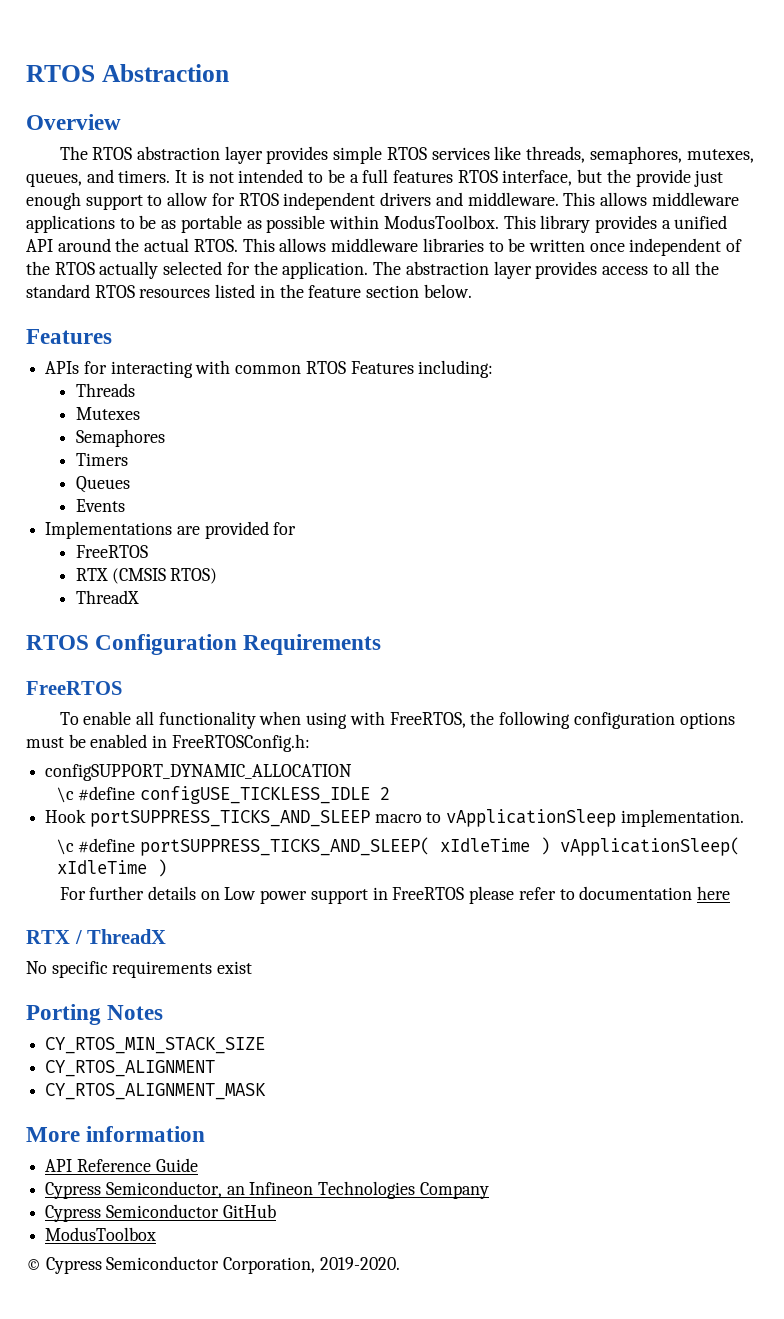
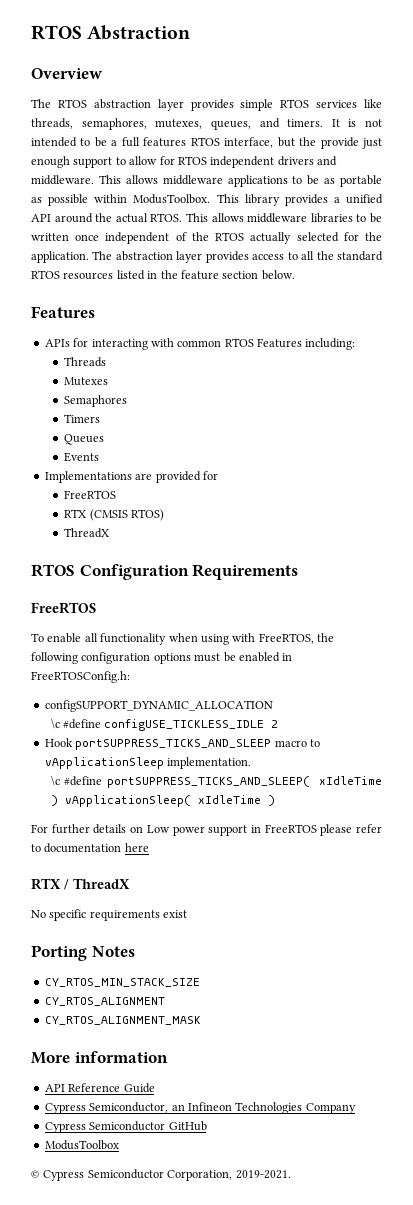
- © Cypress Semiconductor Corporation, 2019-2020.
+ © Cypress Semiconductor Corporation, 2019-2021.

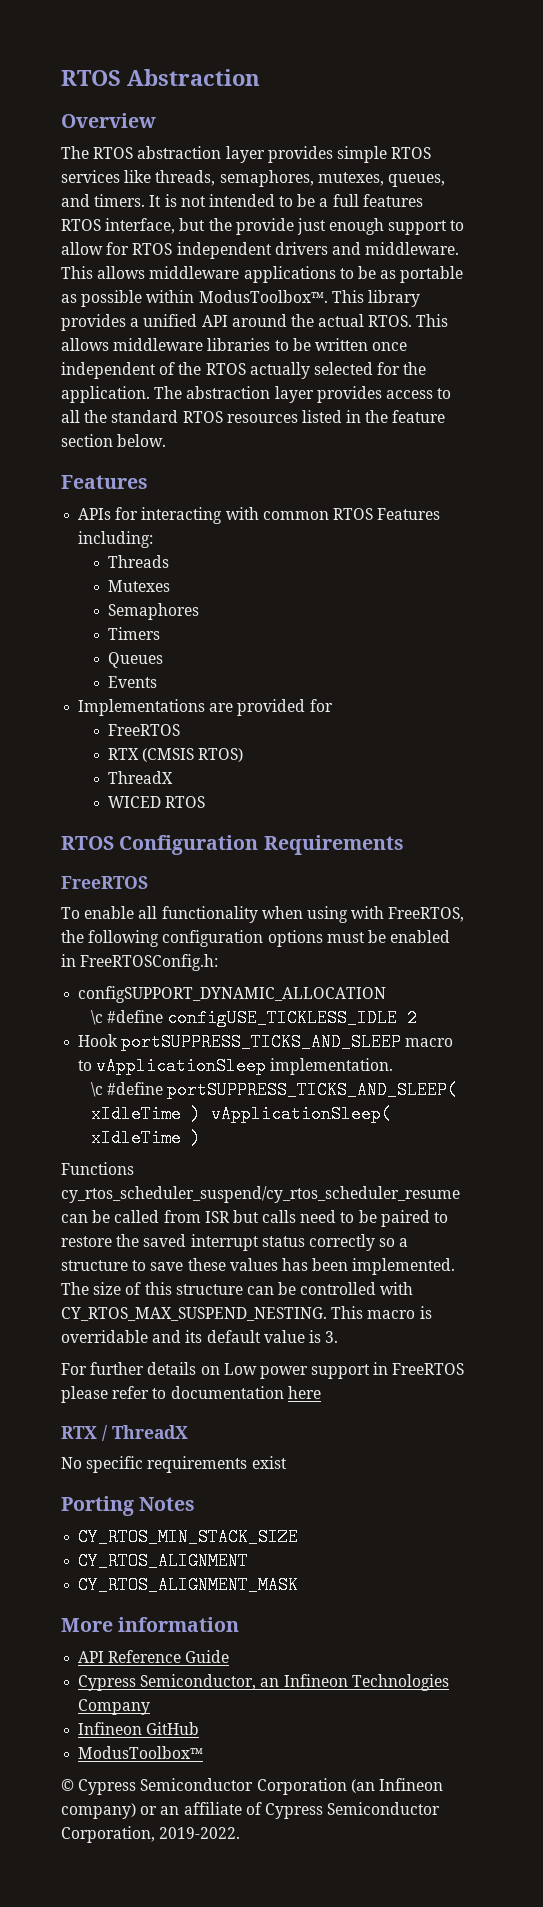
- This allows middleware applications to be as portable as possible within ModusToolbox.
+ This allows middleware applications to be as portable as possible within ModusToolbox™.
+ WICED RTOS
+ Functions cy_rtos_scheduler_suspend/cy_rtos_scheduler_resume can be called from ISR but calls need to be paired to restore the saved interrupt status correctly so a structure to save these values has been implemented. The size of this structure can be controlled with CY_RTOS_MAX_SUSPEND_NESTING. This macro is overridable and its default value is 3.
- Cypress Semiconductor GitHub
+ Infineon GitHub
- ModusToolbox
+ ModusToolbox™
- © Cypress Semiconductor Corporation, 2019-2021.
+ © Cypress Semiconductor Corporation (an Infineon company) or an affiliate of Cypress Semiconductor Corporation, 2019-2022.

